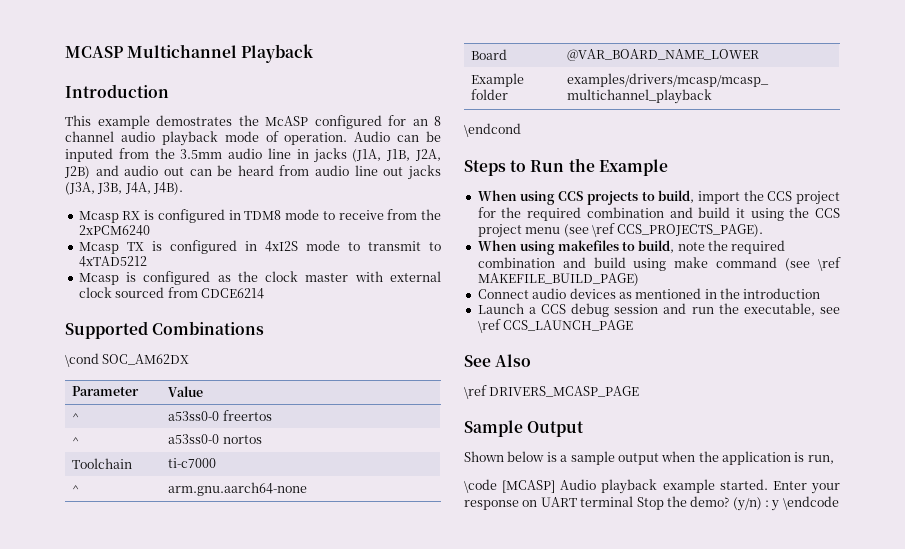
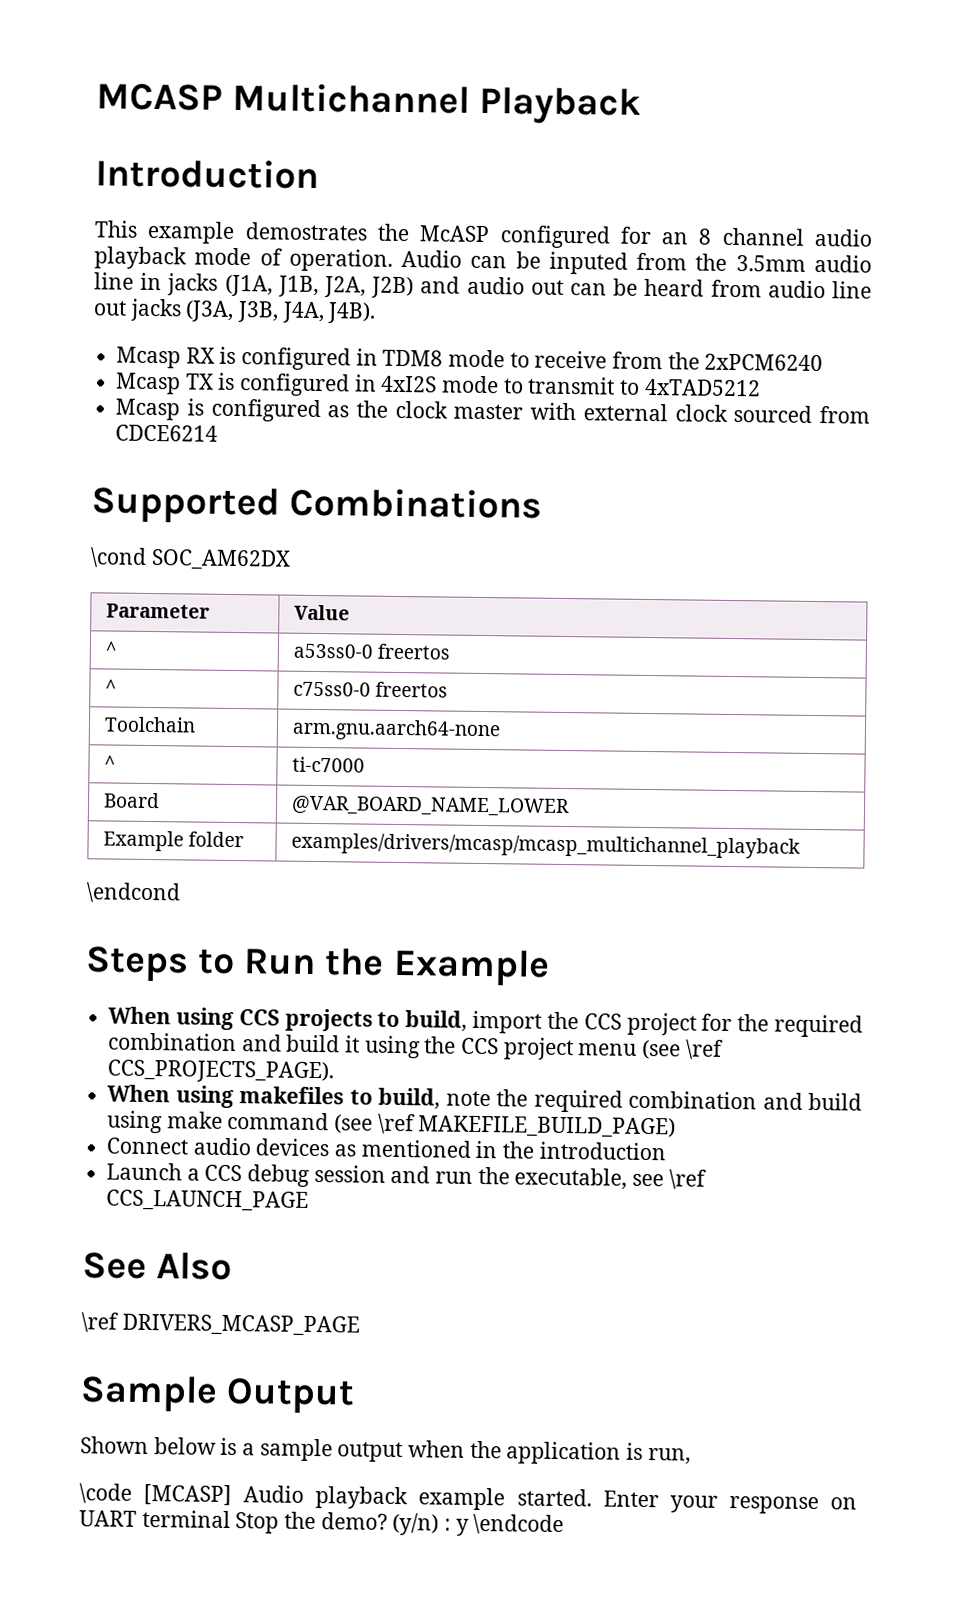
- ^ | a53ss0-0 nortos
+ ^ | c75ss0-0 freertos
- Toolchain | ti-c7000
- ^ | arm.gnu.aarch64-none
+ Toolchain | arm.gnu.aarch64-none
+ ^ | ti-c7000

